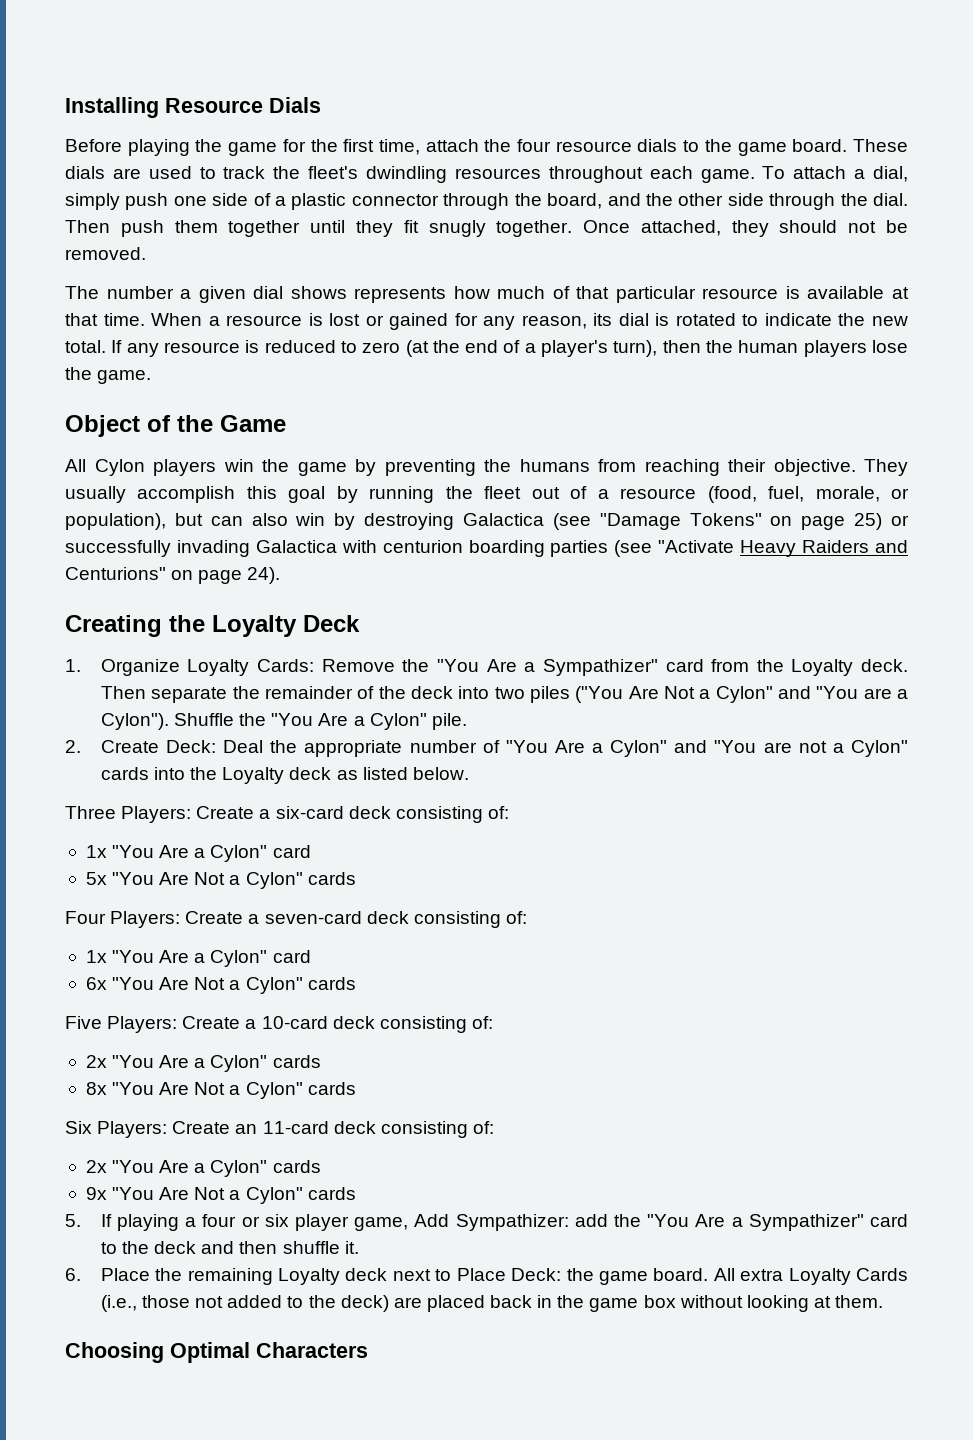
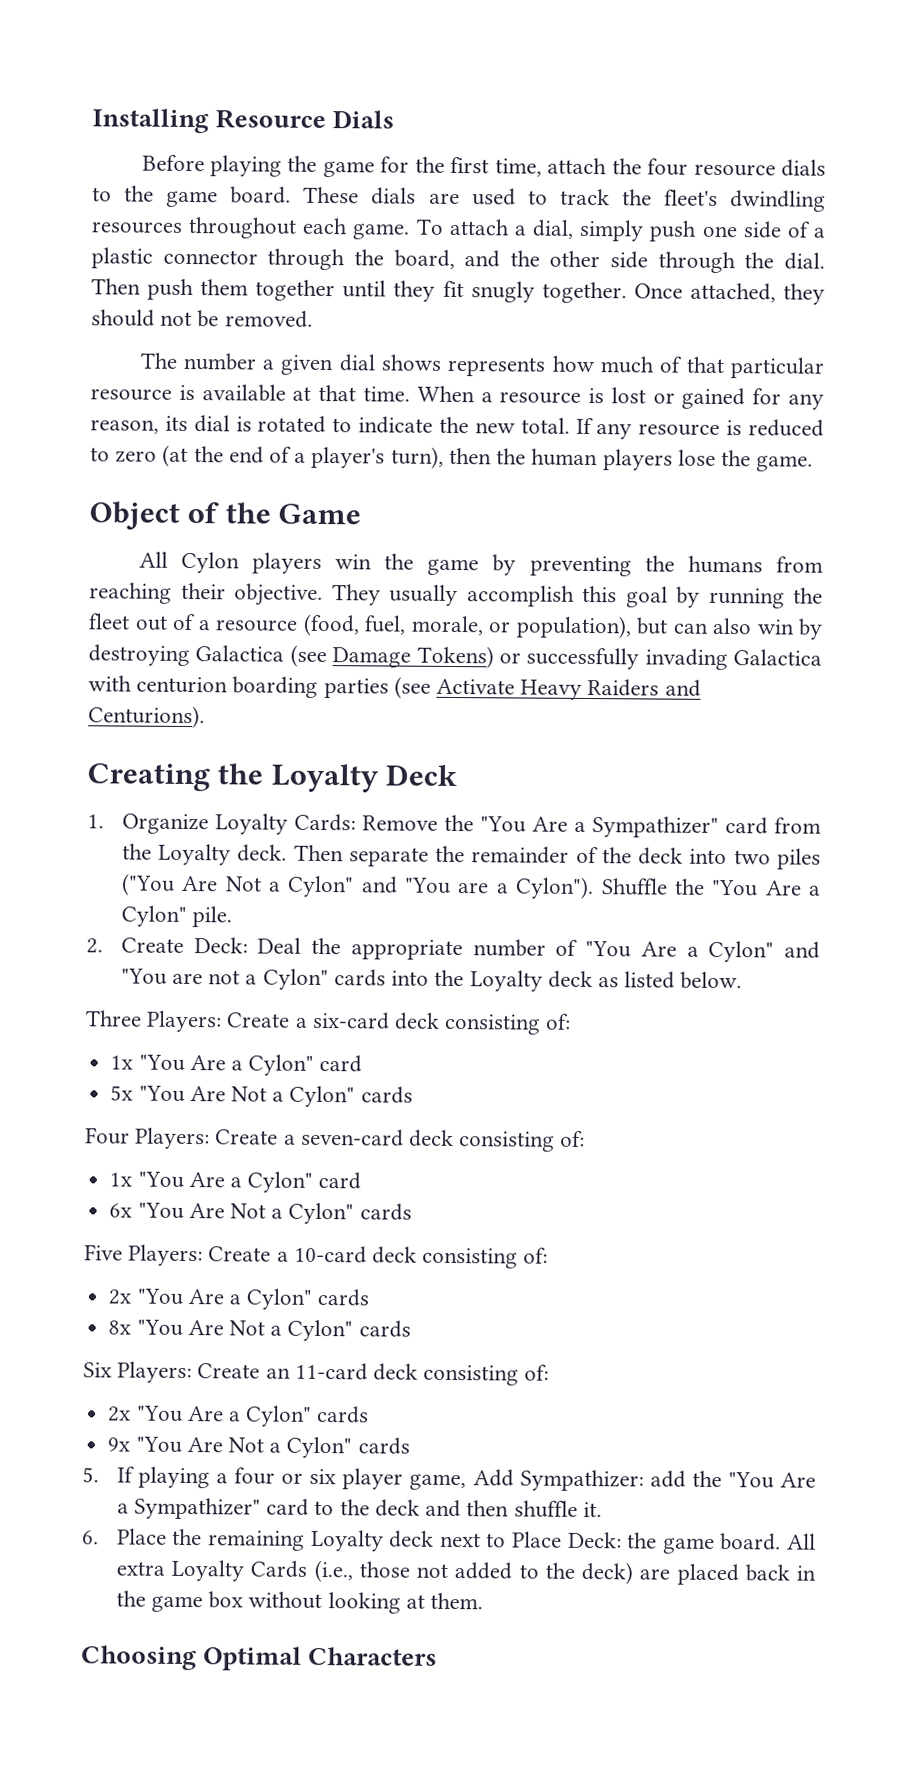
- They usually accomplish this goal by running the fleet out of a resource (food, fuel, morale, or population), but can also win by destroying Galactica (see "Damage Tokens" on page 25) or successfully invading Galactica with centurion boarding parties (see "Activate Heavy Raiders and Centurions" on page 24).
+ They usually accomplish this goal by running the fleet out of a resource (food, fuel, morale, or population), but can also win by destroying Galactica (see Damage Tokens) or successfully invading Galactica with centurion boarding parties (see Activate Heavy Raiders and Centurions).

